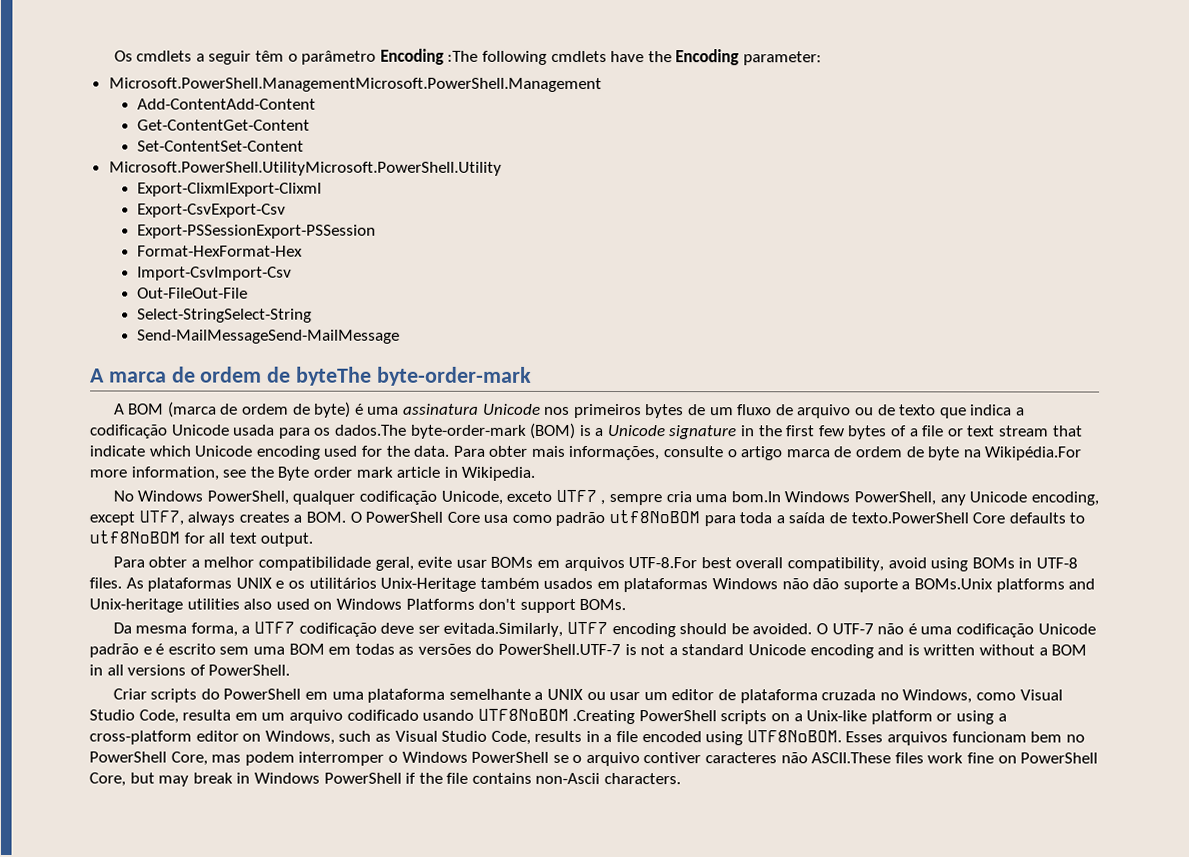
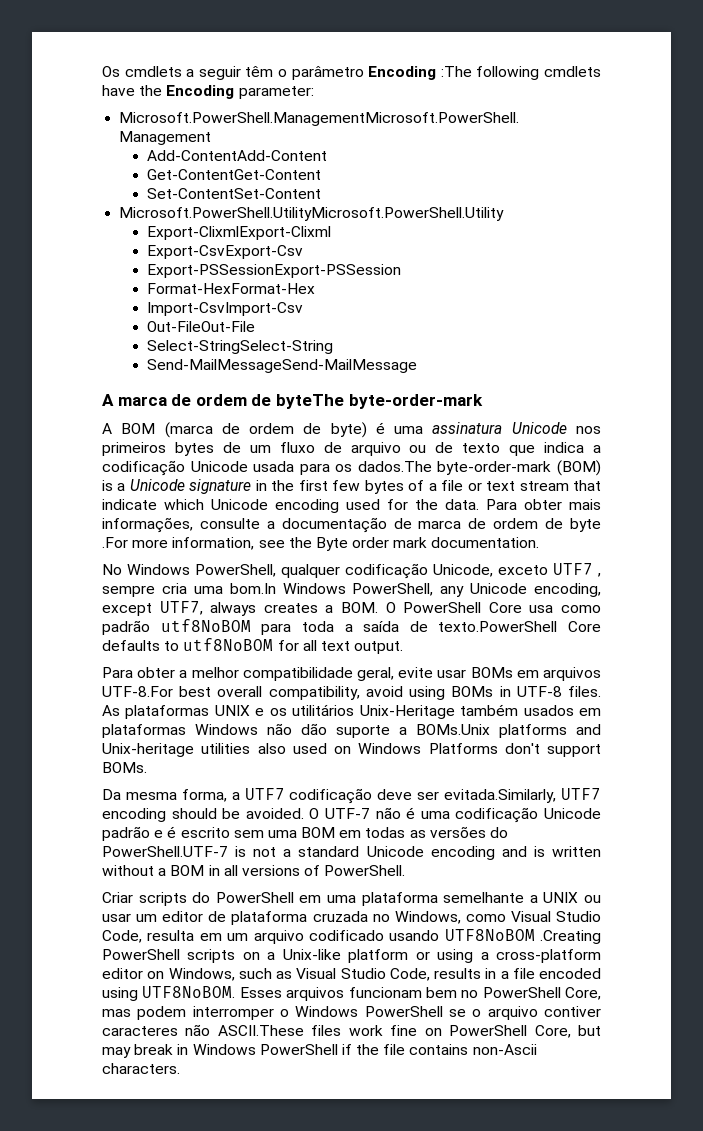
- Para obter mais informações, consulte o artigo marca de ordem de byte na Wikipédia.For more information, see the Byte order mark article in Wikipedia.
+ Para obter mais informações, consulte a documentação de marca de ordem de byte .For more information, see the Byte order mark documentation.

